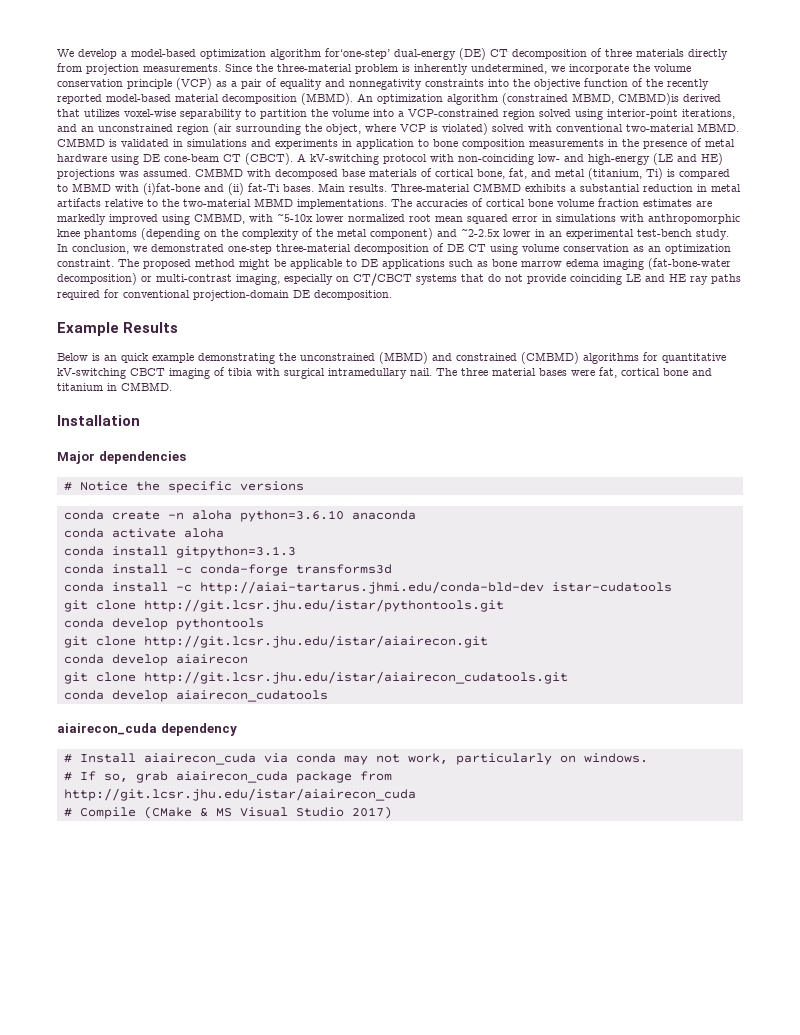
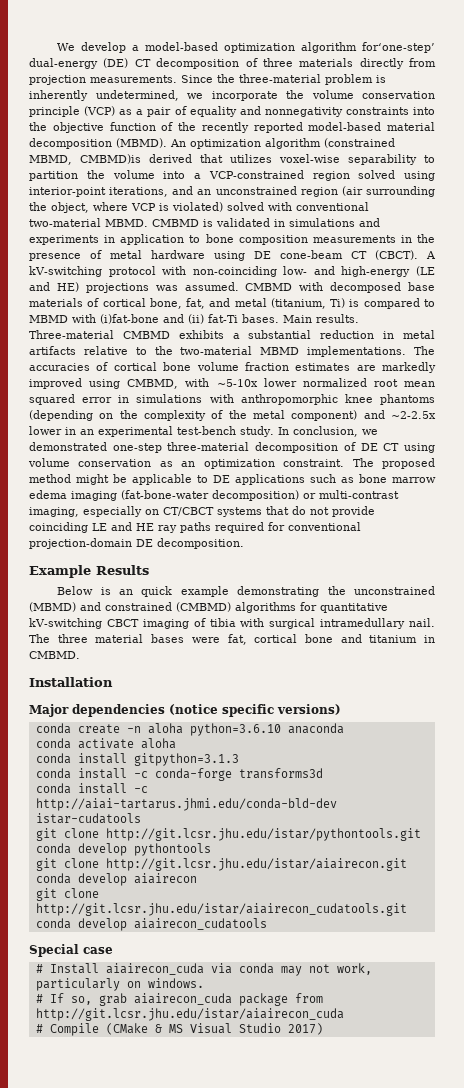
- Major dependencies
- # Notice the specific versions
+ Major dependencies (notice specific versions)
- aiairecon_cuda dependency
+ Special case

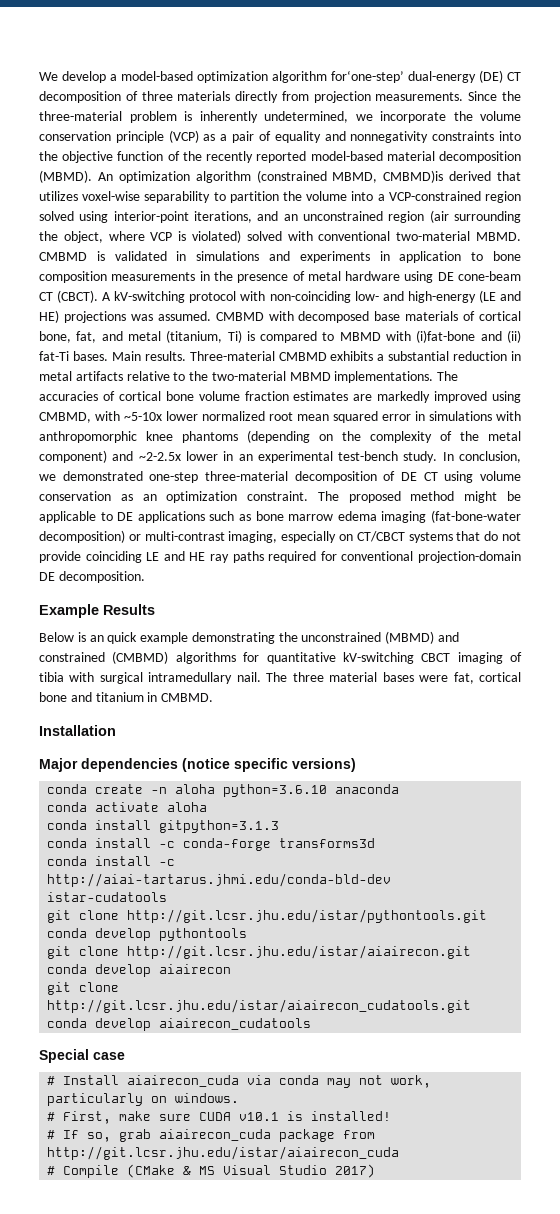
+ # First, make sure CUDA v10.1 is installed!

